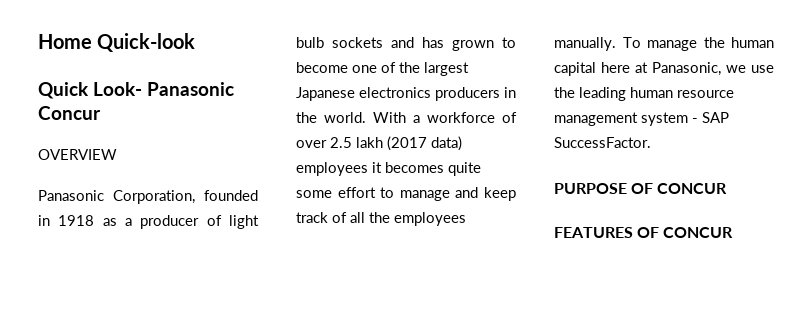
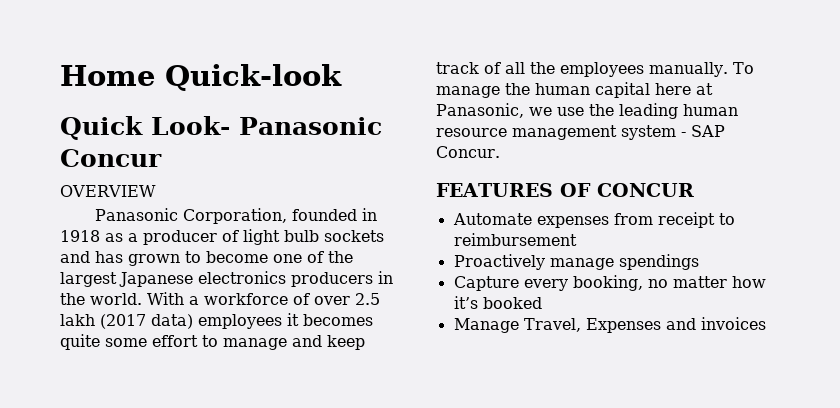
- To manage the human capital here at Panasonic, we use the leading human resource management system - SAP SuccessFactor.
- PURPOSE OF CONCUR
+ To manage the human capital here at Panasonic, we use the leading human resource management system - SAP Concur.
+ Automate expenses from receipt to reimbursement
+ Proactively manage spendings
+ Capture every booking, no matter how it’s booked
+ Manage Travel, Expenses and invoices

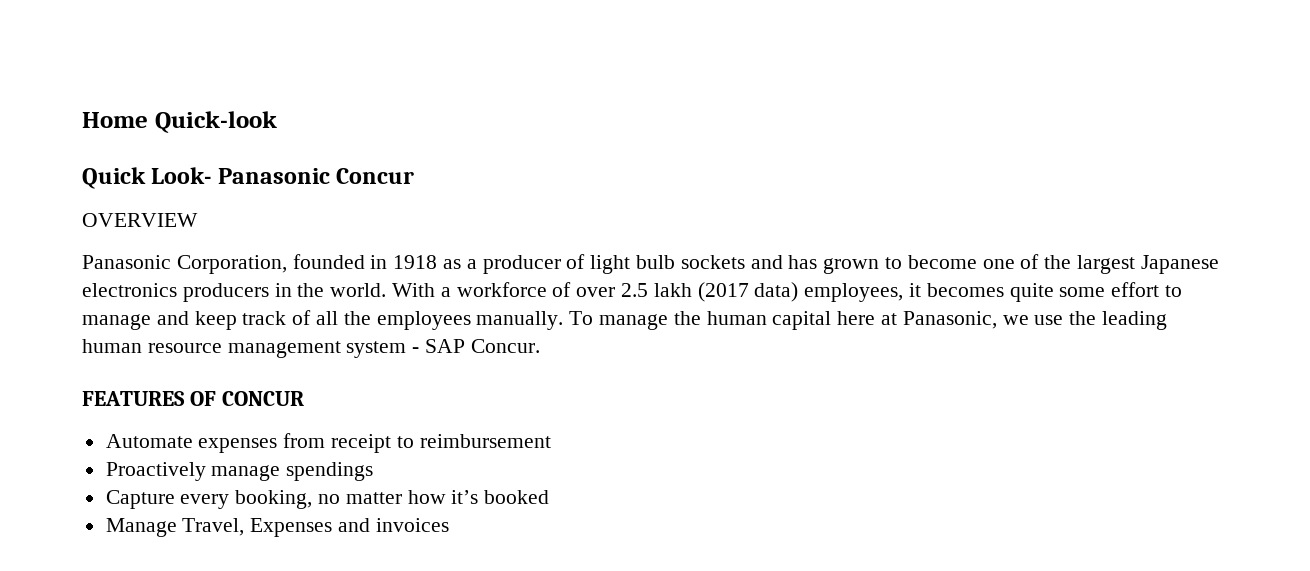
- With a workforce of over 2.5 lakh (2017 data) employees it becomes quite some effort to manage and keep track of all the employees manually.
+ With a workforce of over 2.5 lakh (2017 data) employees, it becomes quite some effort to manage and keep track of all the employees manually.

